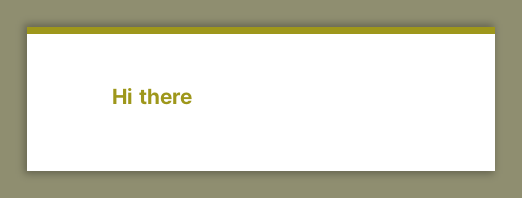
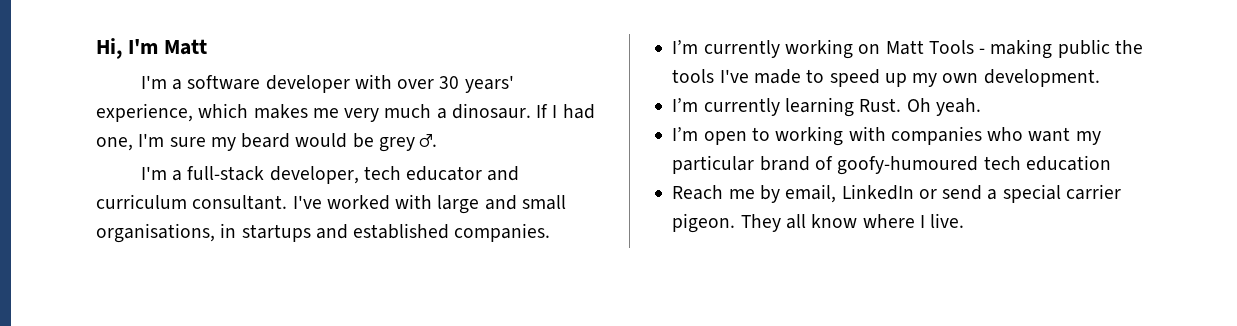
- Hi there
+ Hi, I'm Matt
+ I'm a software developer with over 30 years' experience, which makes me very much a dinosaur. If I had one, I'm sure my beard would be grey ♂.
+ I'm a full-stack developer, tech educator and curriculum consultant. I've worked with large and small organisations, in startups and established companies.
+ I’m currently working on Matt Tools - making public the tools I've made to speed up my own development.
+ I’m currently learning Rust. Oh yeah.
+ I’m open to working with companies who want my particular brand of goofy-humoured tech education
+ Reach me by email, LinkedIn or send a special carrier pigeon. They all know where I live.

